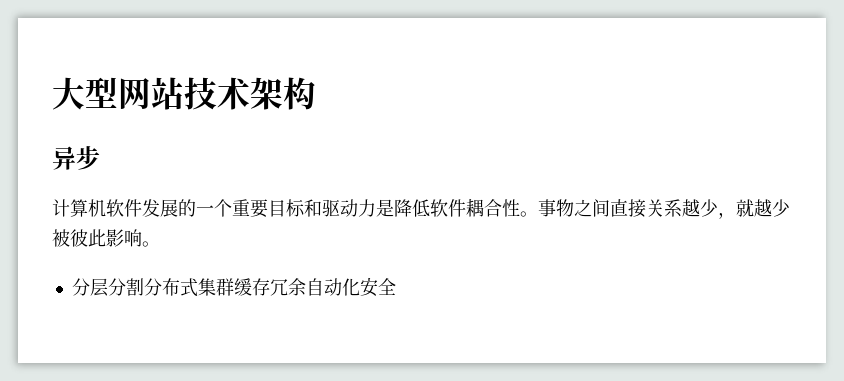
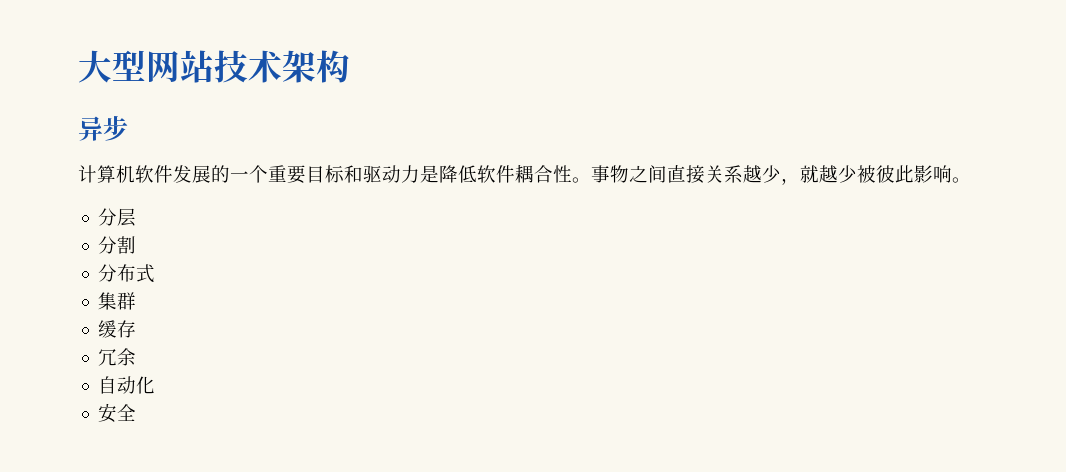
- 分层分割分布式集群缓存冗余自动化安全
+ 分层
+ 分割
+ 分布式
+ 集群
+ 缓存
+ 冗余
+ 自动化
+ 安全

